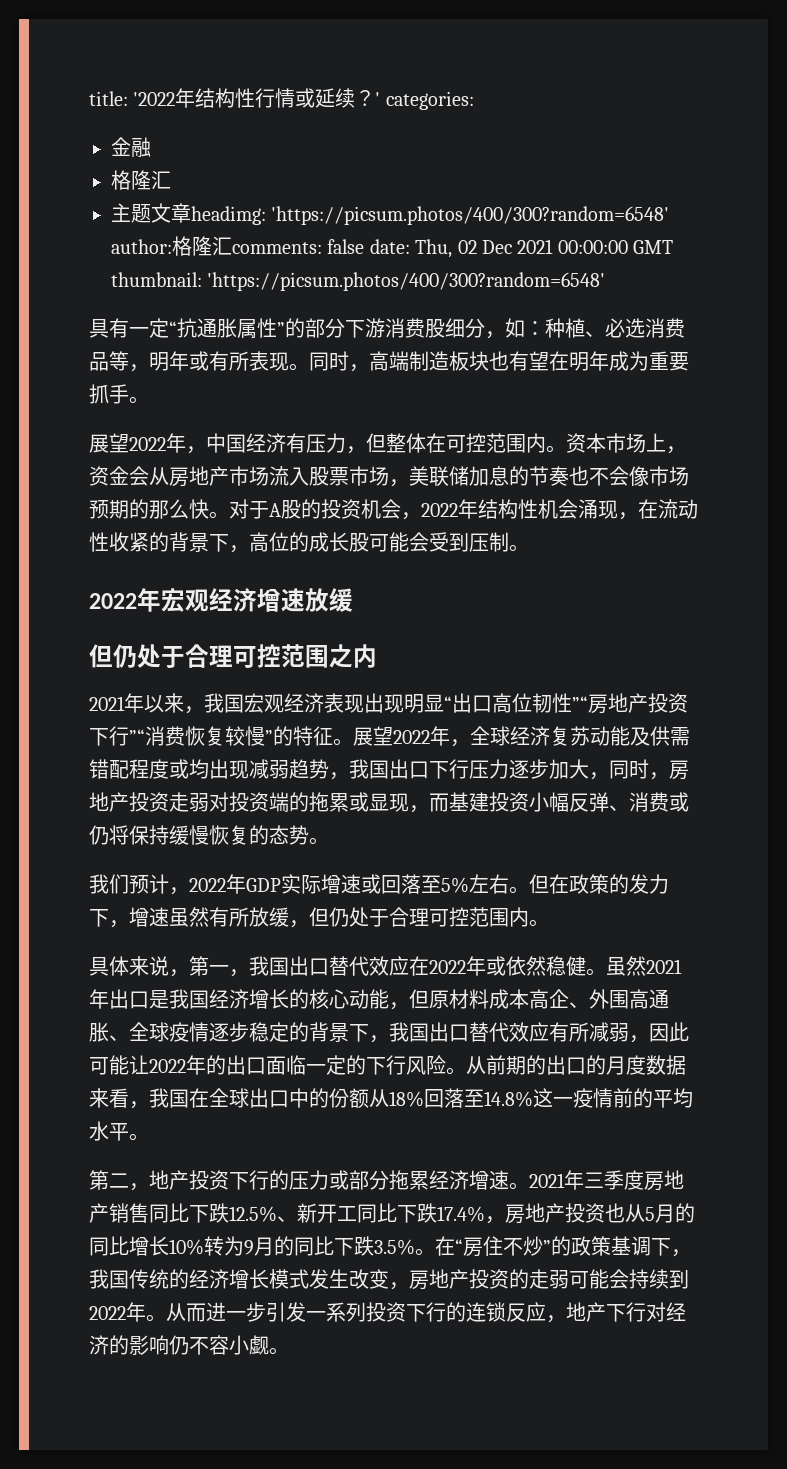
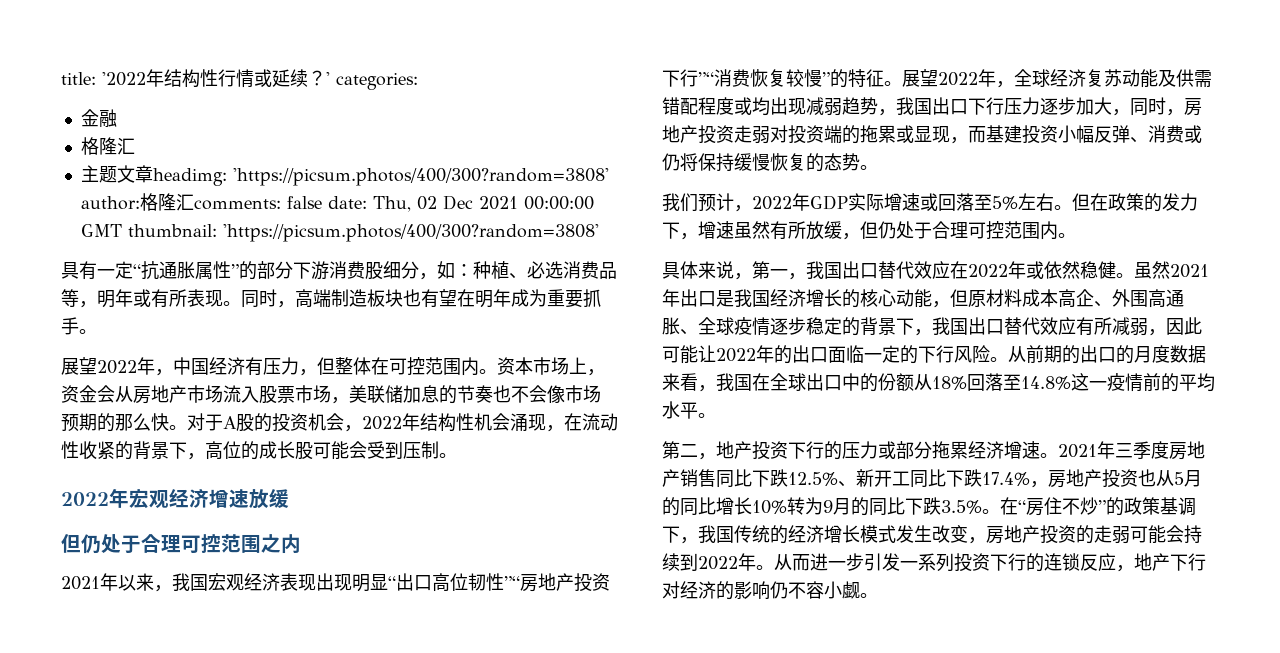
- 主题文章headimg: 'https://picsum.photos/400/300?random=6548' author:格隆汇comments: false date: Thu, 02 Dec 2021 00:00:00 GMT thumbnail: 'https://picsum.photos/400/300?random=6548'
+ 主题文章headimg: 'https://picsum.photos/400/300?random=3808' author:格隆汇comments: false date: Thu, 02 Dec 2021 00:00:00 GMT thumbnail: 'https://picsum.photos/400/300?random=3808'

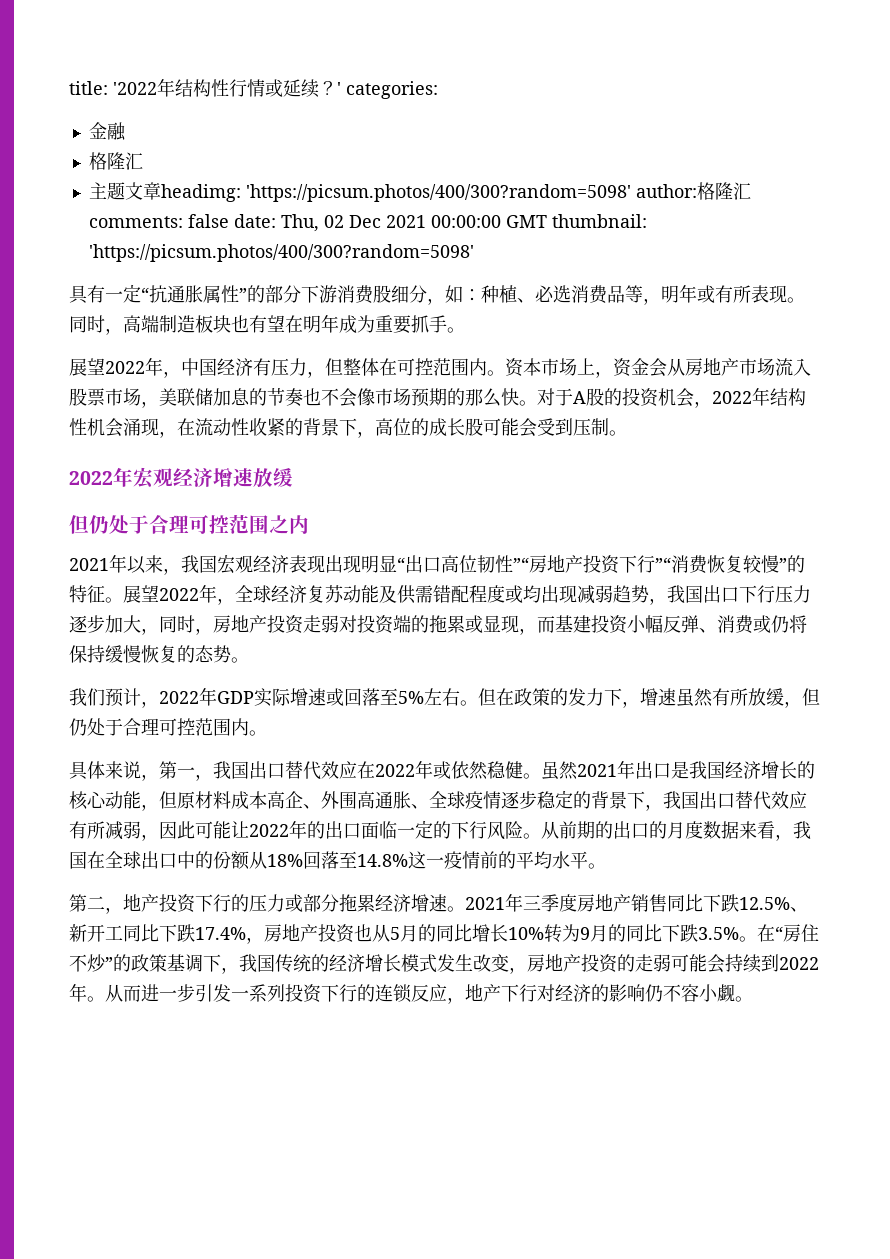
- 主题文章headimg: 'https://picsum.photos/400/300?random=3808' author:格隆汇comments: false date: Thu, 02 Dec 2021 00:00:00 GMT thumbnail: 'https://picsum.photos/400/300?random=3808'
+ 主题文章headimg: 'https://picsum.photos/400/300?random=5098' author:格隆汇comments: false date: Thu, 02 Dec 2021 00:00:00 GMT thumbnail: 'https://picsum.photos/400/300?random=5098'

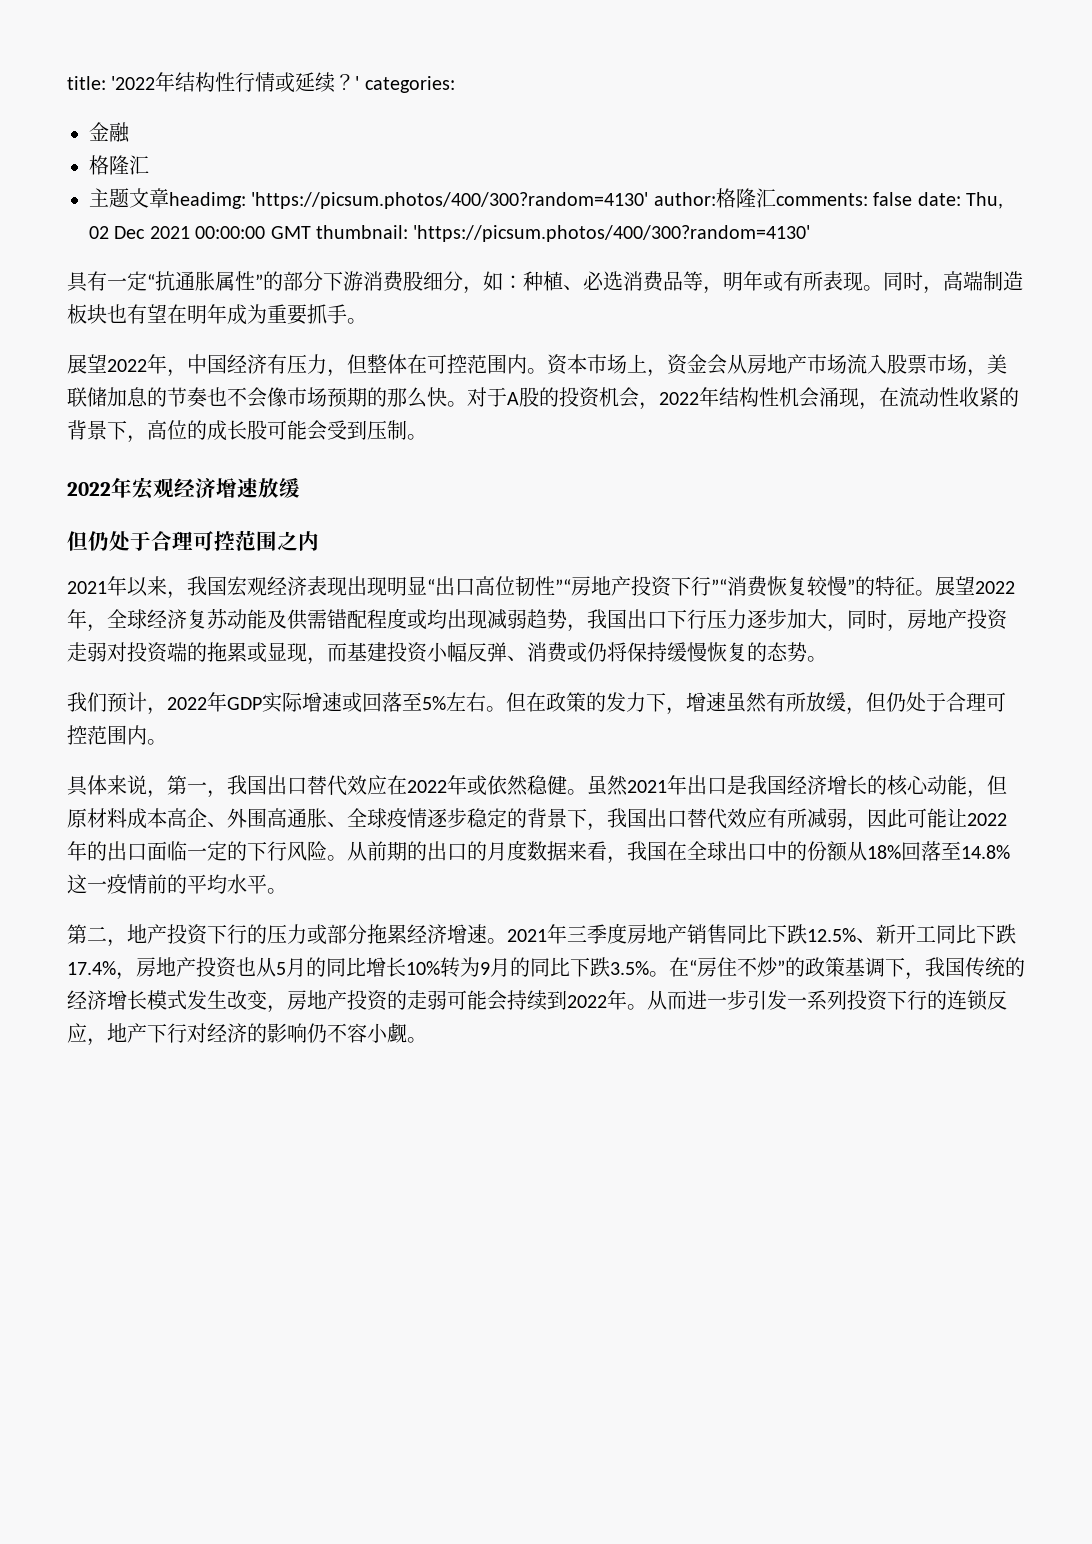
- 主题文章headimg: 'https://picsum.photos/400/300?random=5098' author:格隆汇comments: false date: Thu, 02 Dec 2021 00:00:00 GMT thumbnail: 'https://picsum.photos/400/300?random=5098'
+ 主题文章headimg: 'https://picsum.photos/400/300?random=4130' author:格隆汇comments: false date: Thu, 02 Dec 2021 00:00:00 GMT thumbnail: 'https://picsum.photos/400/300?random=4130'

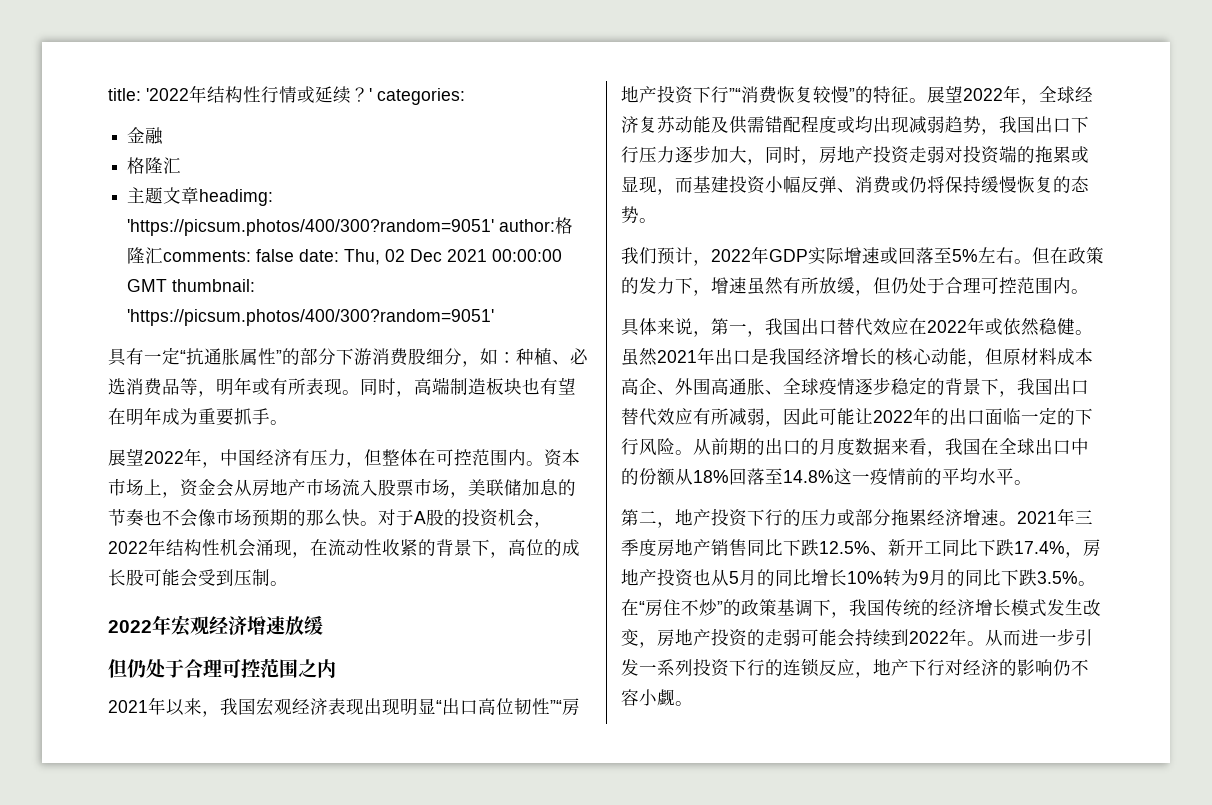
- 主题文章headimg: 'https://picsum.photos/400/300?random=4130' author:格隆汇comments: false date: Thu, 02 Dec 2021 00:00:00 GMT thumbnail: 'https://picsum.photos/400/300?random=4130'
+ 主题文章headimg: 'https://picsum.photos/400/300?random=9051' author:格隆汇comments: false date: Thu, 02 Dec 2021 00:00:00 GMT thumbnail: 'https://picsum.photos/400/300?random=9051'

